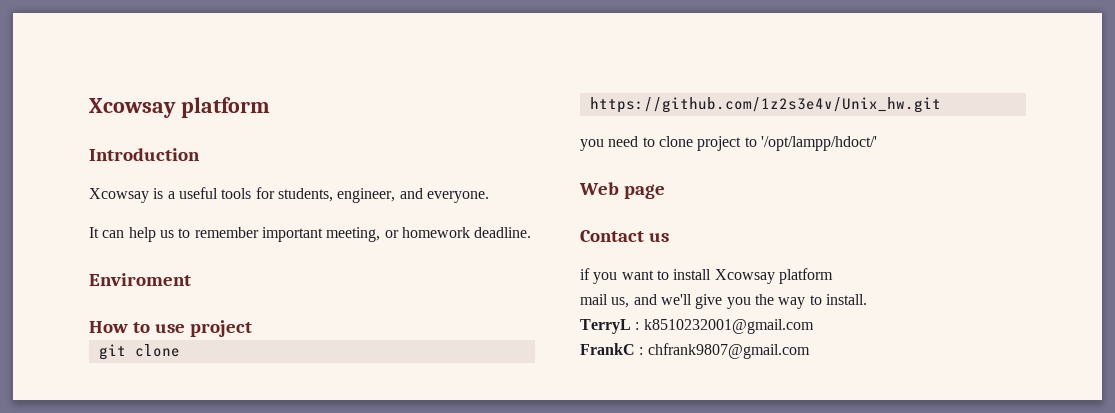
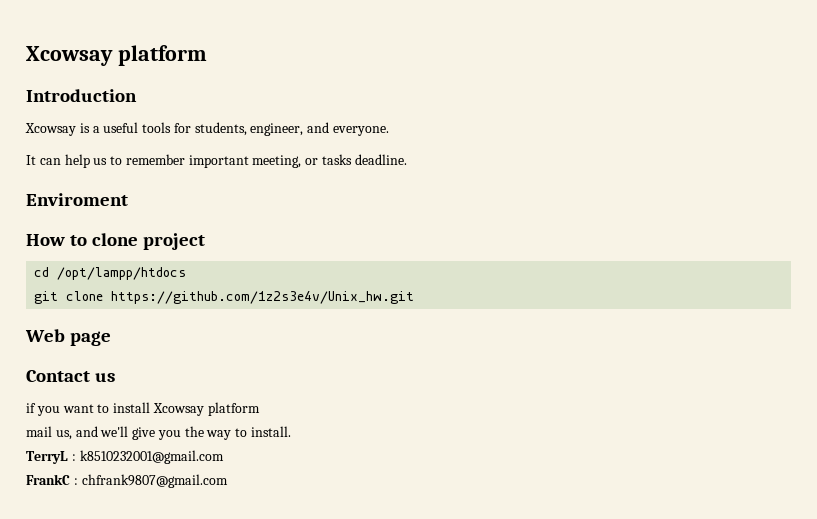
- It can help us to remember important meeting, or homework deadline.
+ It can help us to remember important meeting, or tasks deadline.
- How to use project
+ How to clone project
+ cd /opt/lampp/htdocs
- you need to clone project to '/opt/lampp/hdoct/'

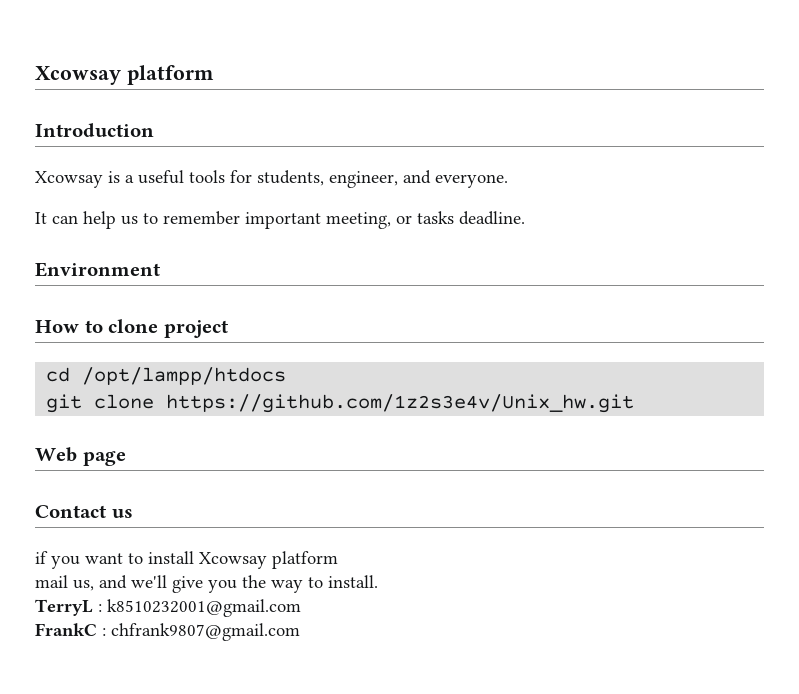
- Enviroment
+ Environment

